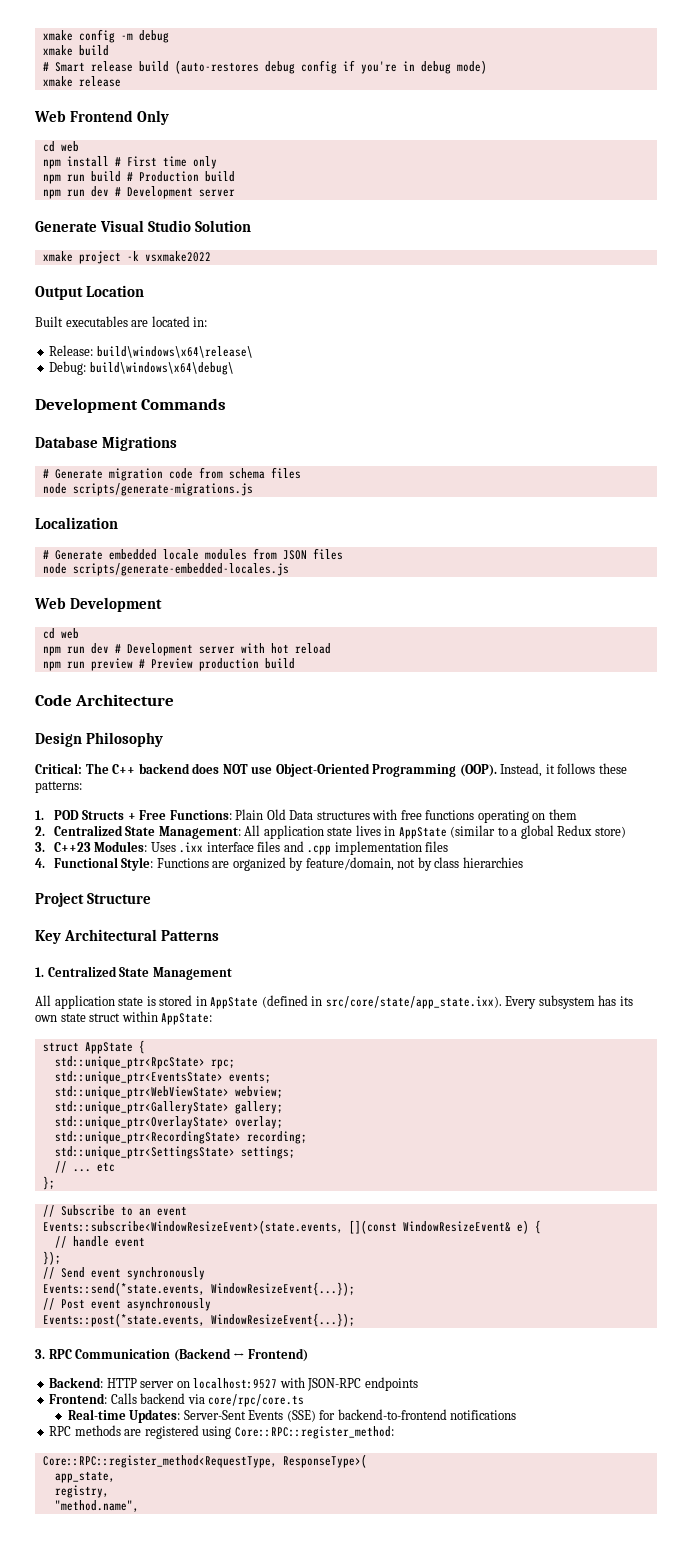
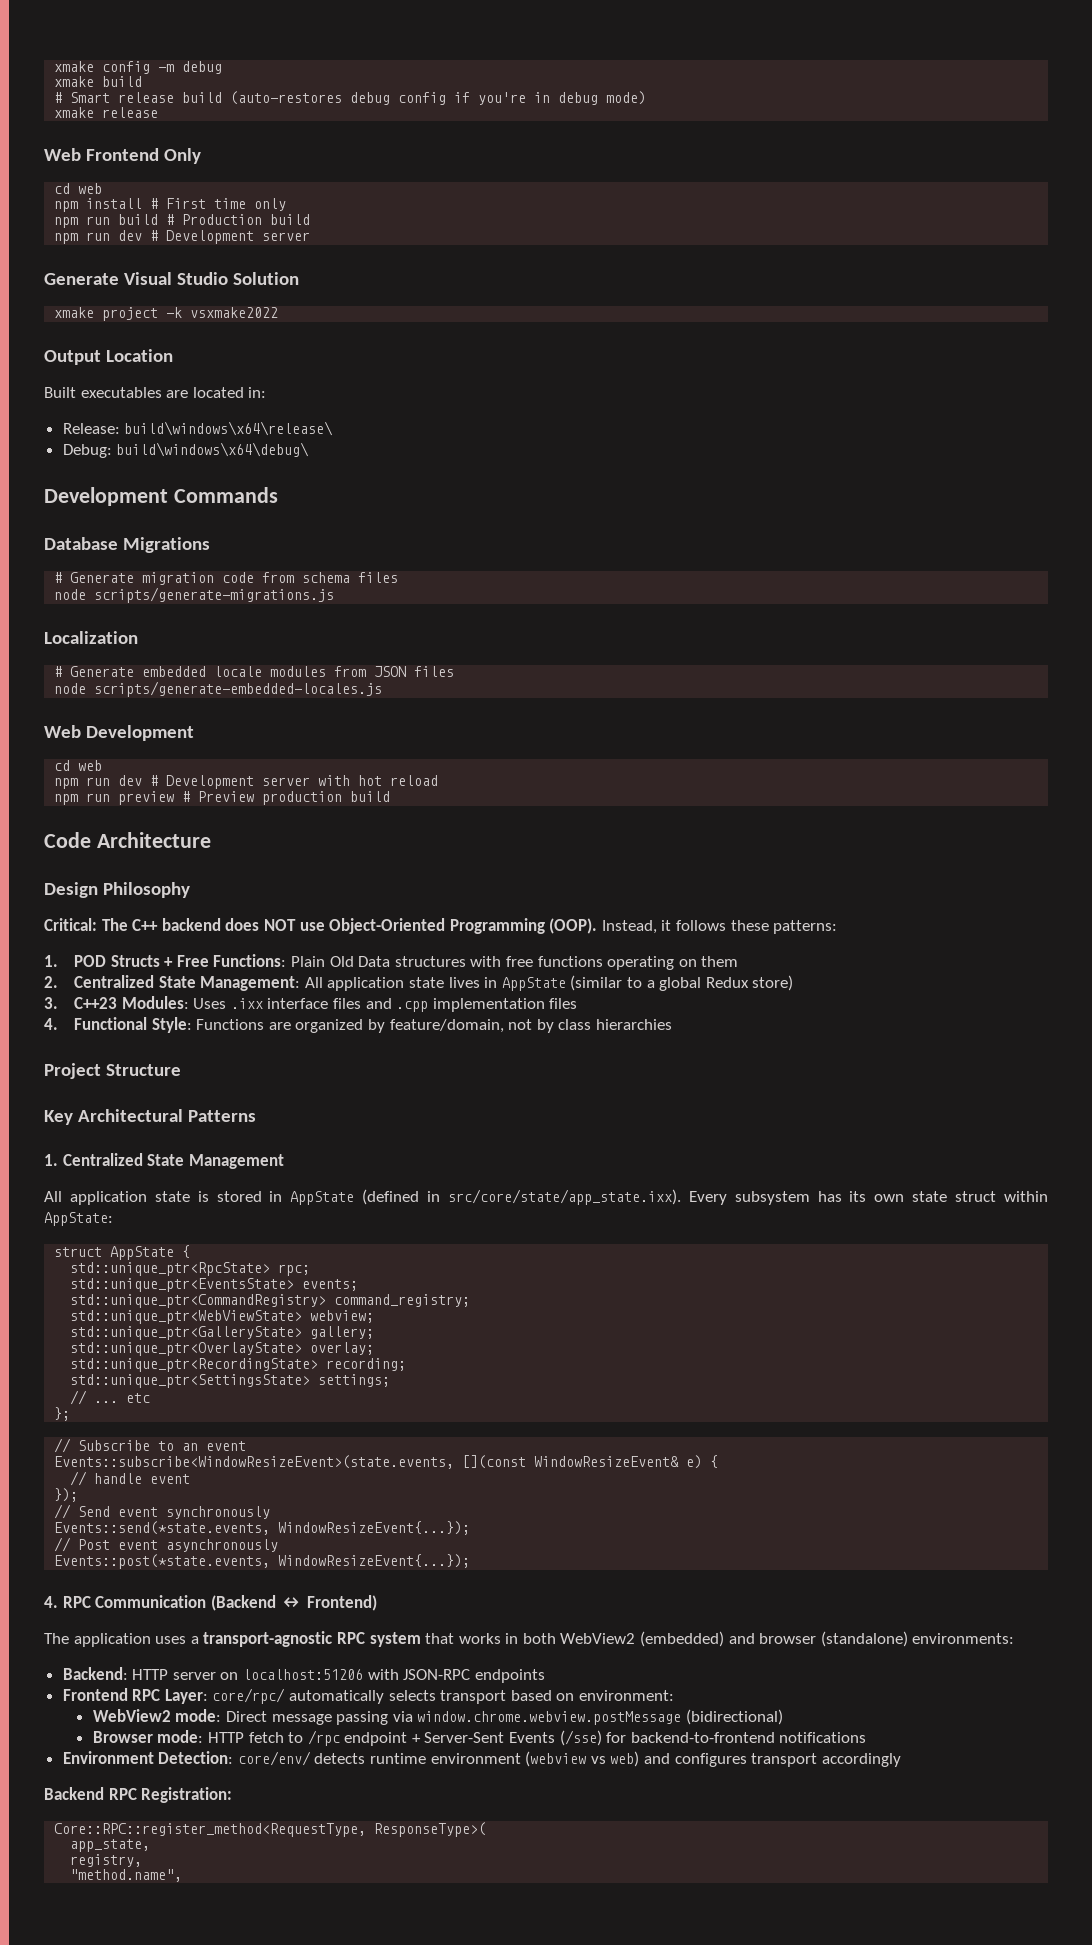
+ std::unique_ptr<CommandRegistry> command_registry;
- 3. RPC Communication (Backend ↔ Frontend)
+ 4. RPC Communication (Backend ↔ Frontend)
+ The application uses a transport-agnostic RPC system that works in both WebView2 (embedded) and browser (standalone) environments:
- Backend: HTTP server on localhost:9527 with JSON-RPC endpoints
+ Backend: HTTP server on localhost:51206 with JSON-RPC endpoints
- Frontend: Calls backend via core/rpc/core.ts
- Real-time Updates: Server-Sent Events (SSE) for backend-to-frontend notifications
+ Frontend RPC Layer: core/rpc/ automatically selects transport based on environment:
+ WebView2 mode: Direct message passing via window.chrome.webview.postMessage (bidirectional)
+ Browser mode: HTTP fetch to /rpc endpoint + Server-Sent Events (/sse) for backend-to-frontend notifications
- RPC methods are registered using Core::RPC::register_method:
+ Environment Detection: core/env/ detects runtime environment (webview vs web) and configures transport accordingly
+ Backend RPC Registration:

